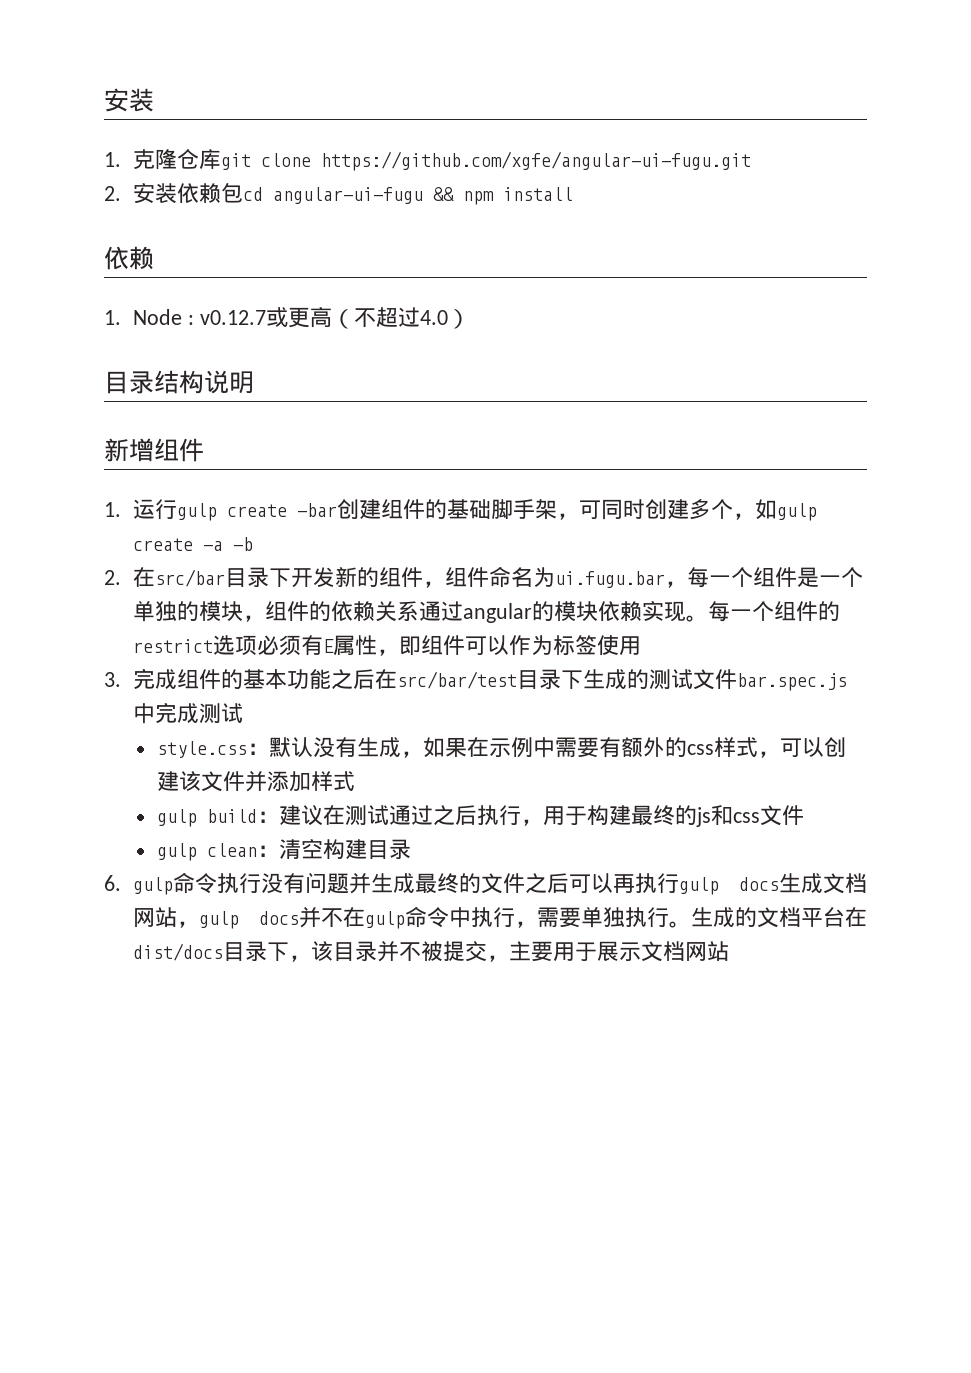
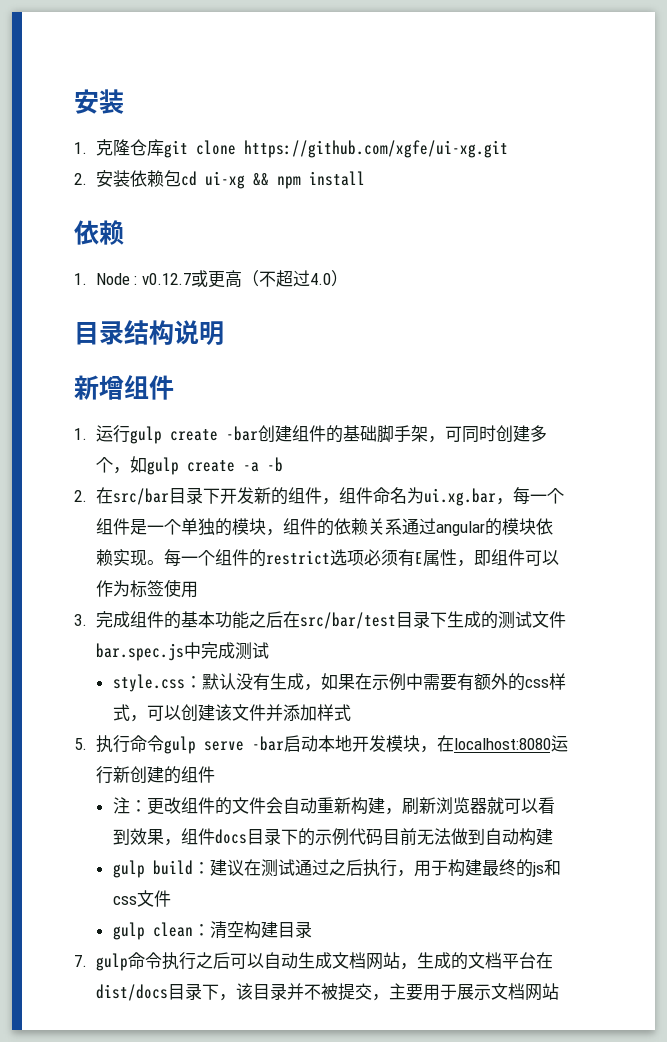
- 1.克隆仓库git clone https://github.com/xgfe/angular-ui-fugu.git
+ 1.克隆仓库git clone https://github.com/xgfe/ui-xg.git
- 2.安装依赖包cd angular-ui-fugu && npm install
+ 2.安装依赖包cd ui-xg && npm install
- 2.在src/bar目录下开发新的组件，组件命名为ui.fugu.bar，每一个组件是一个单独的模块，组件的依赖关系通过angular的模块依赖实现。
+ 2.在src/bar目录下开发新的组件，组件命名为ui.xg.bar，每一个组件是一个单独的模块，组件的依赖关系通过angular的模块依赖实现。
+ 5.执行命令gulp serve -bar启动本地开发模块，在localhost:8080运行新创建的组件
+ 注：更改组件的文件会自动重新构建，刷新浏览器就可以看到效果，组件docs目录下的示例代码目前无法做到自动构建
- 6. gulp命令执行没有问题并生成最终的文件之后可以再执行gulp docs生成文档网站，gulp docs并不在gulp命令中执行，需要单独执行。生成的文档平台在dist/docs目录下，该目录并不被提交，主要用于展示文档网站
+ 7. gulp命令执行之后可以自动生成文档网站，生成的文档平台在dist/docs目录下，该目录并不被提交，主要用于展示文档网站

